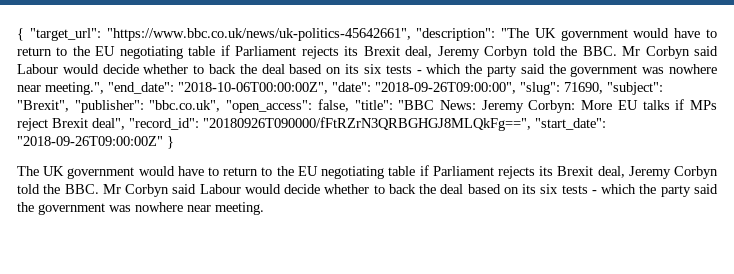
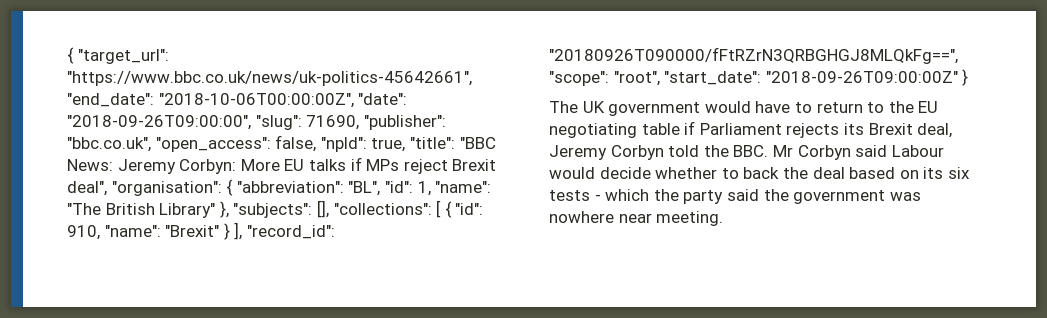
- { "target_url": "https://www.bbc.co.uk/news/uk-politics-45642661", "description": "The UK government would have to return to the EU negotiating table if Parliament rejects its Brexit deal, Jeremy Corbyn told the BBC. Mr Corbyn said Labour would decide whether to back the deal based on its six tests - which the party said the government was nowhere near meeting.", "end_date": "2018-10-06T00:00:00Z", "date": "2018-09-26T09:00:00", "slug": 71690, "subject": "Brexit", "publisher": "bbc.co.uk", "open_access": false, "title": "BBC News: Jeremy Corbyn: More EU talks if MPs reject Brexit deal", "record_id": "20180926T090000/fFtRZrN3QRBGHGJ8MLQkFg==", "start_date": "2018-09-26T09:00:00Z" }
+ { "target_url": "https://www.bbc.co.uk/news/uk-politics-45642661", "end_date": "2018-10-06T00:00:00Z", "date": "2018-09-26T09:00:00", "slug": 71690, "publisher": "bbc.co.uk", "open_access": false, "npld": true, "title": "BBC News: Jeremy Corbyn: More EU talks if MPs reject Brexit deal", "organisation": { "abbreviation": "BL", "id": 1, "name": "The British Library" }, "subjects": [], "collections": [ { "id": 910, "name": "Brexit" } ], "record_id": "20180926T090000/fFtRZrN3QRBGHGJ8MLQkFg==", "scope": "root", "start_date": "2018-09-26T09:00:00Z" }

